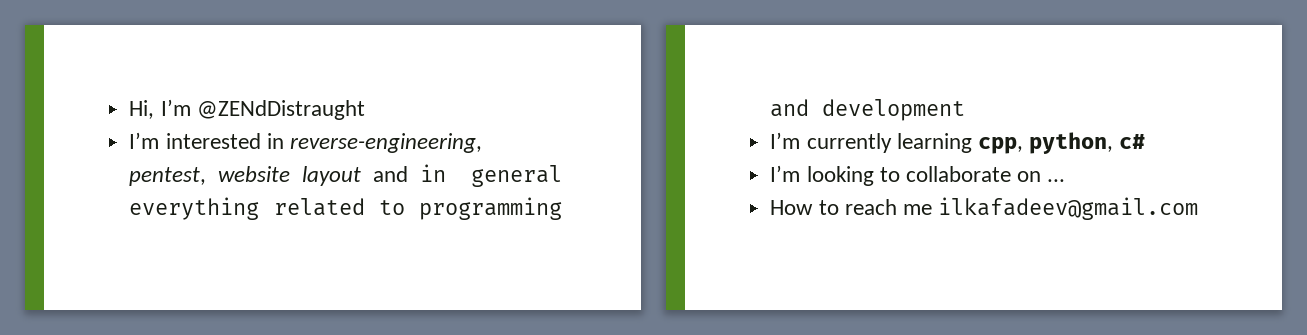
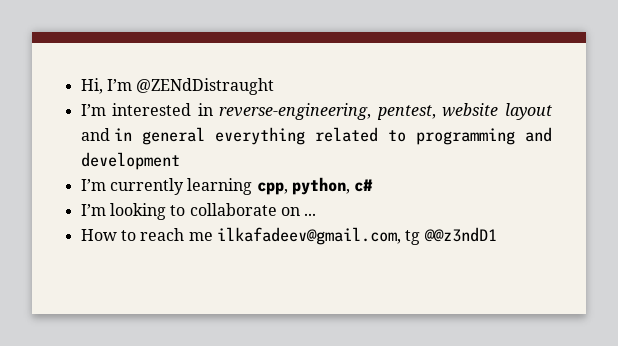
- How to reach me ilkafadeev@gmail.com
+ How to reach me ilkafadeev@gmail.com, tg @@z3ndD1

